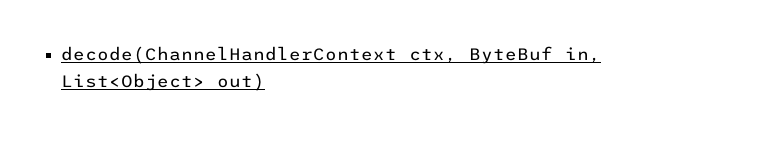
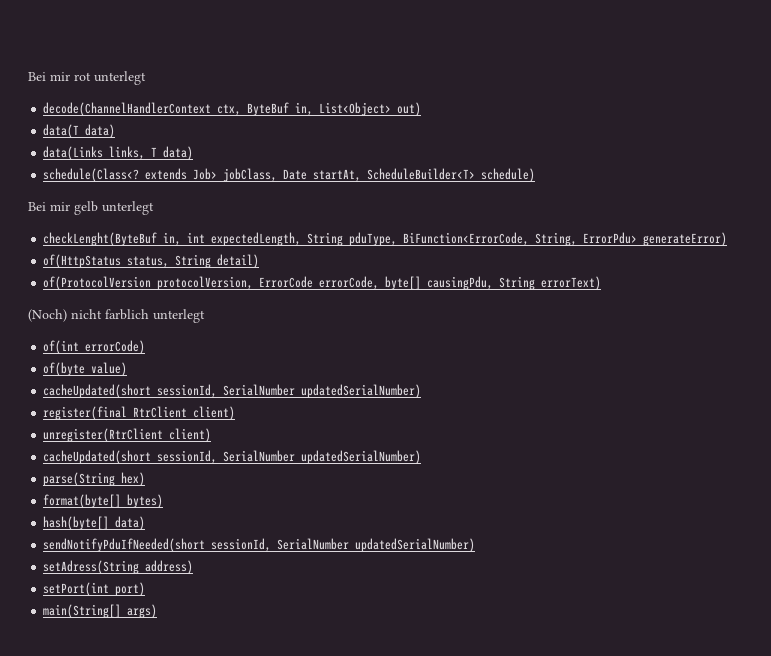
+ Bei mir rot unterlegt
+ data(T data)
+ data(Links links, T data)
+ schedule(Class<? extends Job> jobClass, Date startAt, ScheduleBuilder<T> schedule)
+ Bei mir gelb unterlegt
+ checkLenght(ByteBuf in, int expectedLength, String pduType, BiFunction<ErrorCode, String, ErrorPdu> generateError)
+ of(HttpStatus status, String detail)
+ of(ProtocolVersion protocolVersion, ErrorCode errorCode, byte[] causingPdu, String errorText)
+ (Noch) nicht farblich unterlegt
+ of(int errorCode)
+ of(byte value)
+ cacheUpdated(short sessionId, SerialNumber updatedSerialNumber)
+ register(final RtrClient client)
+ unregister(RtrClient client)
+ cacheUpdated(short sessionId, SerialNumber updatedSerialNumber)
+ parse(String hex)
+ format(byte[] bytes)
+ hash(byte[] data)
+ sendNotifyPduIfNeeded(short sessionId, SerialNumber updatedSerialNumber)
+ setAdress(String address)
+ setPort(int port)
+ main(String[] args)

